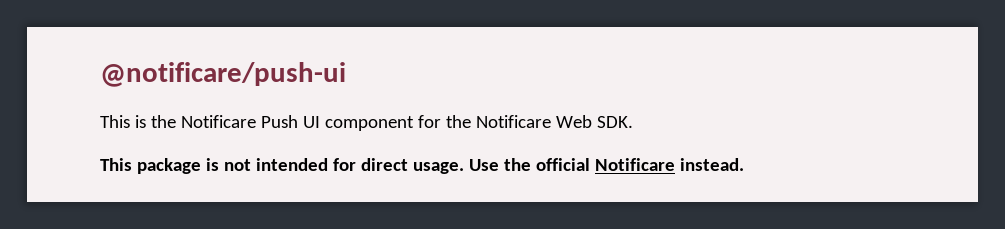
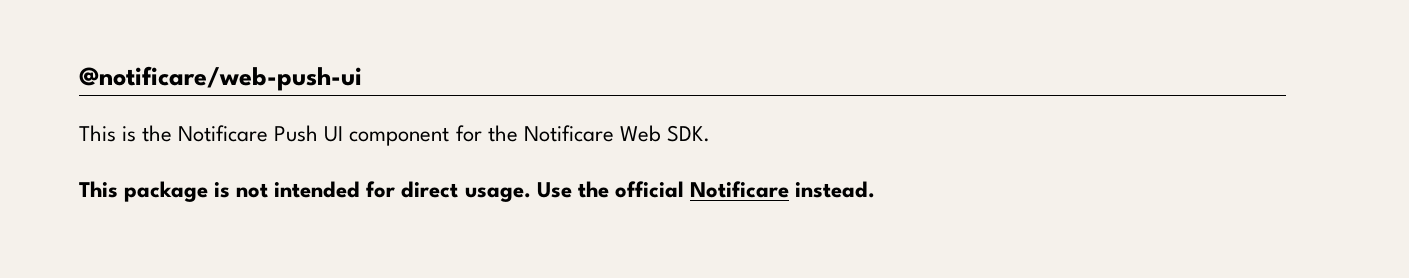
- @notificare/push-ui
+ @notificare/web-push-ui

